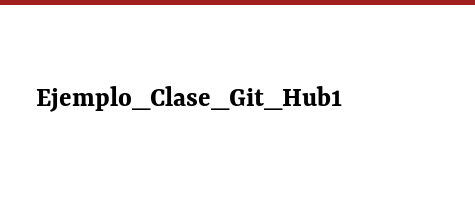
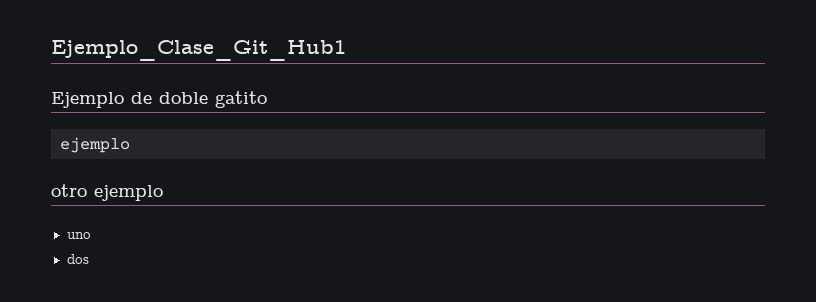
+ Ejemplo de doble gatito
+ ejemplo
+ otro ejemplo
+ uno
+ dos

